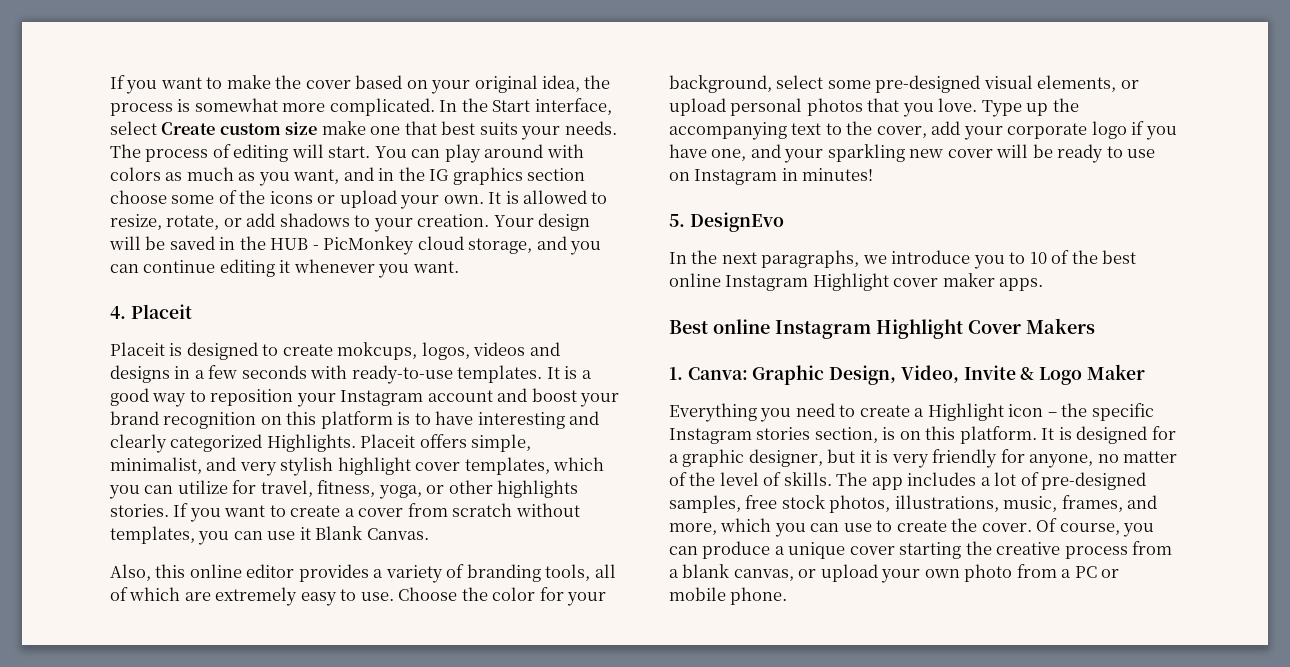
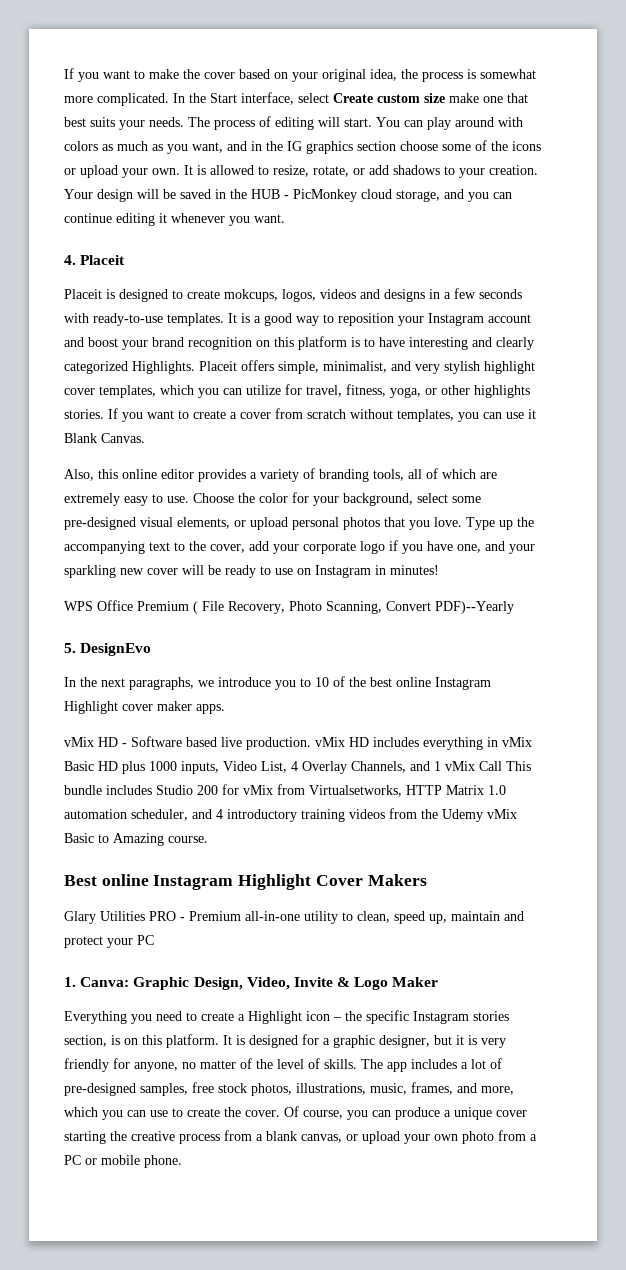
+ WPS Office Premium ( File Recovery, Photo Scanning, Convert PDF)--Yearly
+ vMix HD - Software based live production. vMix HD includes everything in vMix Basic HD plus 1000 inputs, Video List, 4 Overlay Channels, and 1 vMix Call This bundle includes Studio 200 for vMix from Virtualsetworks, HTTP Matrix 1.0 automation scheduler, and 4 introductory training videos from the Udemy vMix Basic to Amazing course.
+ Glary Utilities PRO - Premium all-in-one utility to clean, speed up, maintain and protect your PC

